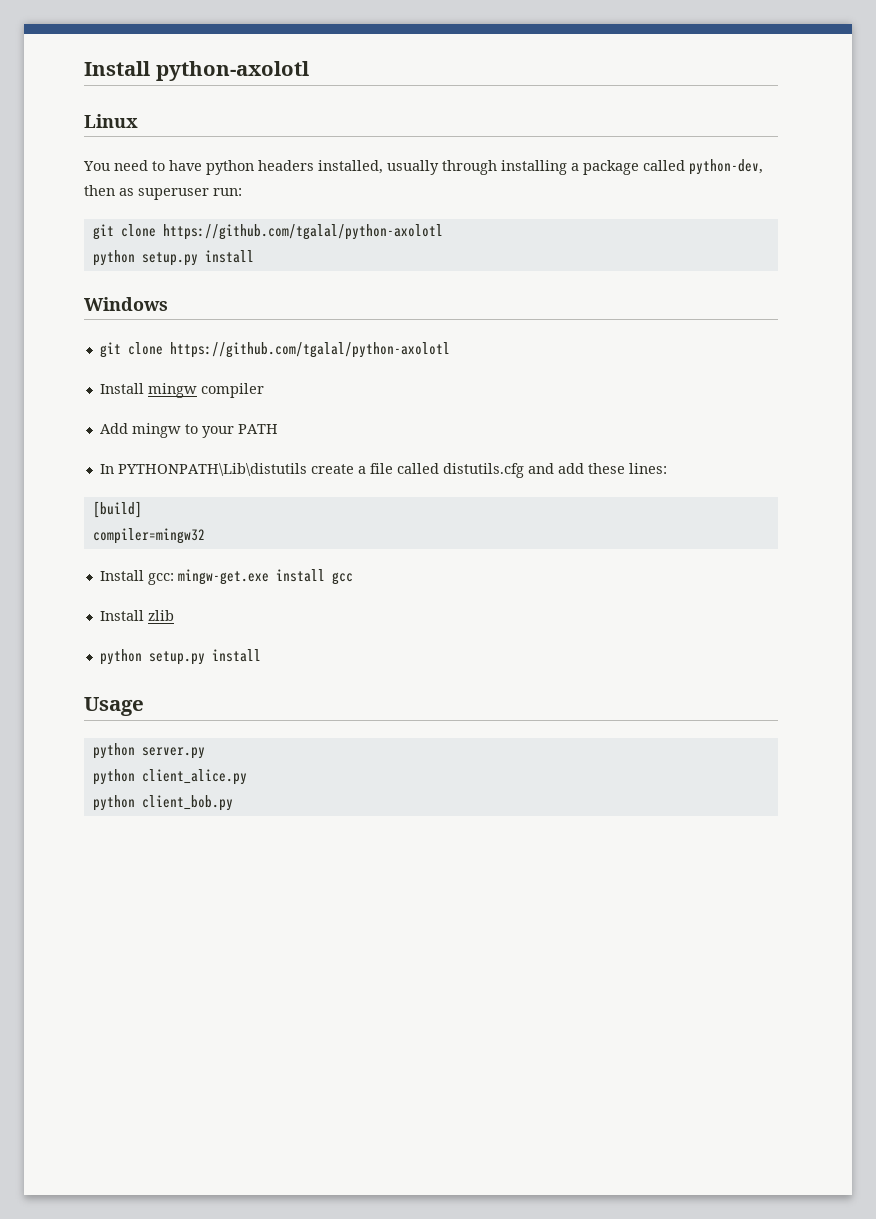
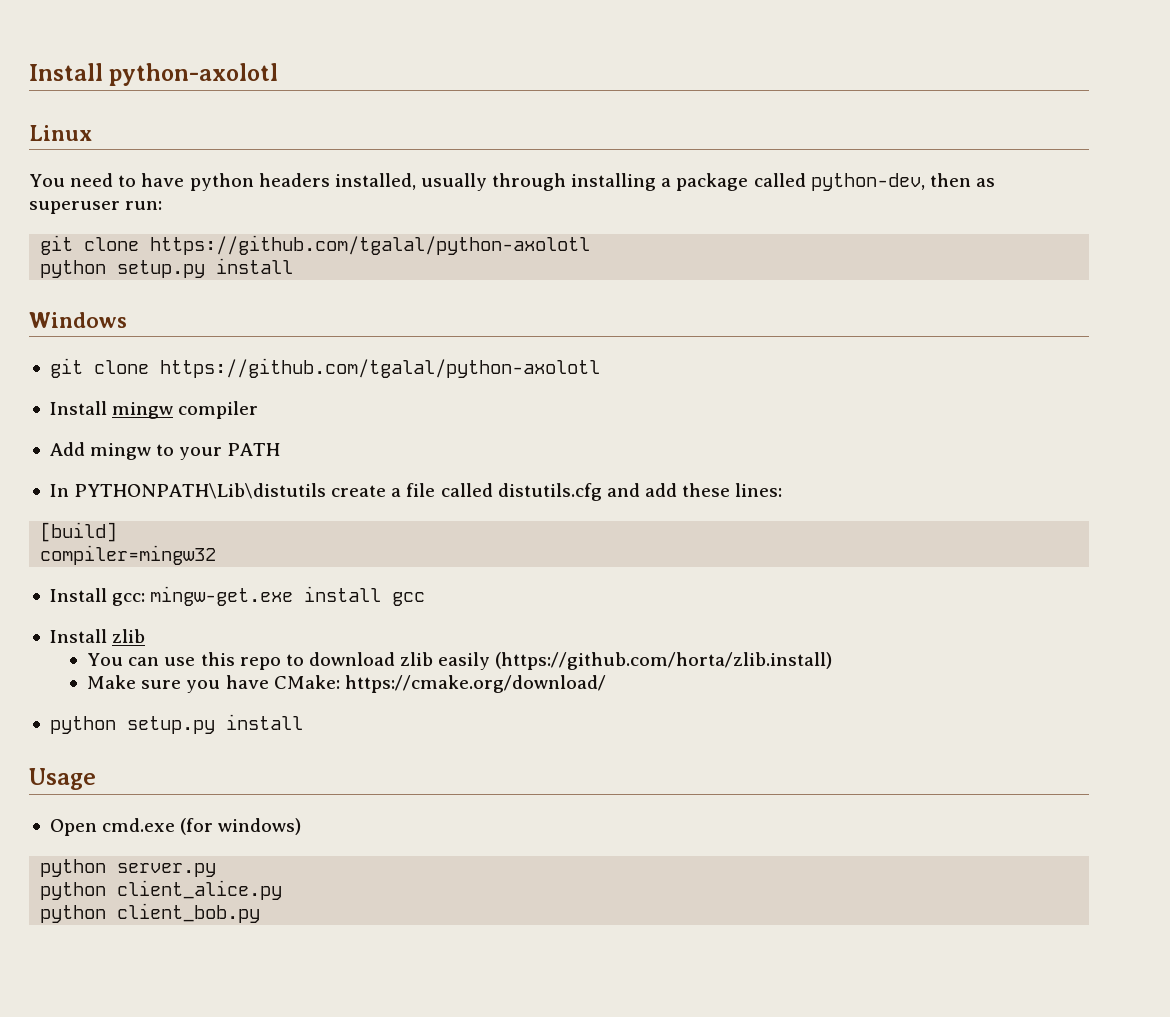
+ You can use this repo to download zlib easily (https://github.com/horta/zlib.install)
+ Make sure you have CMake: https://cmake.org/download/
+ Open cmd.exe (for windows)

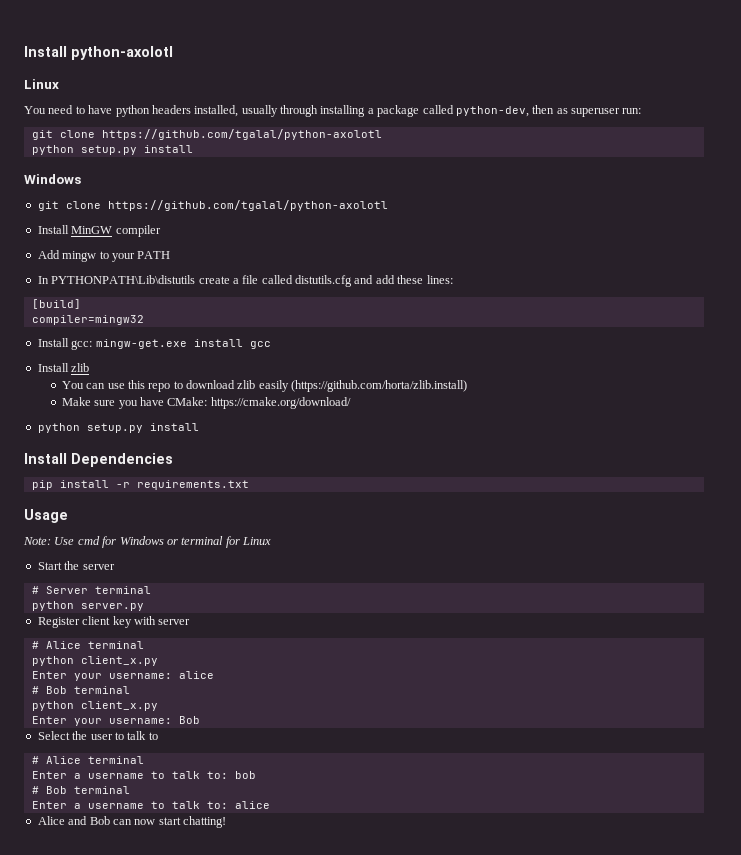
- Install mingw compiler
+ Install MinGW compiler
+ Install Dependencies
+ pip install -r requirements.txt
  Usage
- Open cmd.exe (for windows)
+ Note: Use cmd for Windows or terminal for Linux
+ Start the server
+ # Server terminal
  python server.py
- python client_alice.py
- python client_bob.py
+ Register client key with server
+ # Alice terminal
+ python client_x.py
+ Enter your username: alice
+ # Bob terminal
+ python client_x.py
+ Enter your username: Bob
+ Select the user to talk to
+ # Alice terminal
+ Enter a username to talk to: bob
+ # Bob terminal
+ Enter a username to talk to: alice
+ Alice and Bob can now start chatting!

